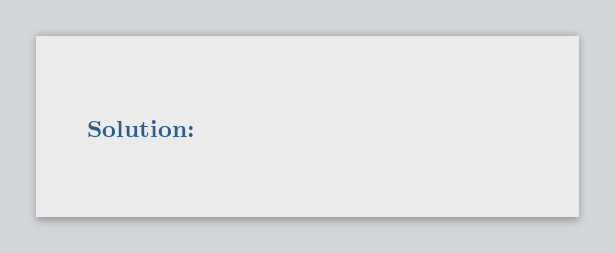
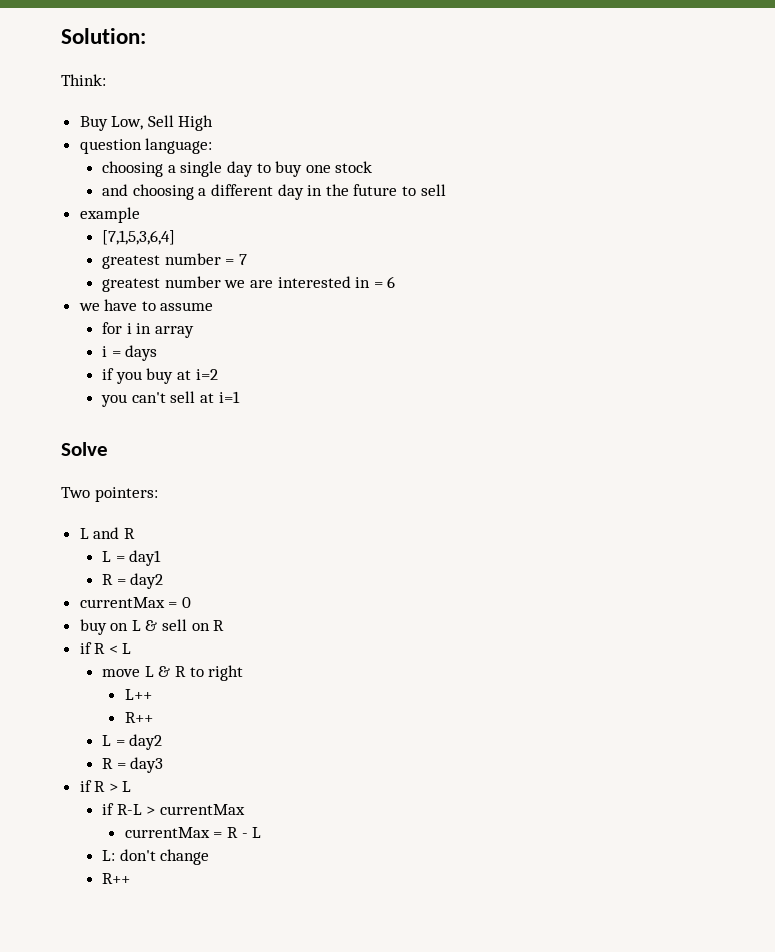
+ Think:
+ Buy Low, Sell High
+ question language:
+ choosing a single day to buy one stock
+ and choosing a different day in the future to sell
+ example
+ [7,1,5,3,6,4]
+ greatest number = 7
+ greatest number we are interested in = 6
+ we have to assume
+ for i in array
+ i = days
+ if you buy at i=2
+ you can't sell at i=1
+ Solve
+ Two pointers:
+ L and R
+ L = day1
+ R = day2
+ currentMax = 0
+ buy on L & sell on R
+ if R < L
+ move L & R to right
+ L++
+ R++
+ L = day2
+ R = day3
+ if R > L
+ if R-L > currentMax
+ currentMax = R - L
+ L: don't change
+ R++

